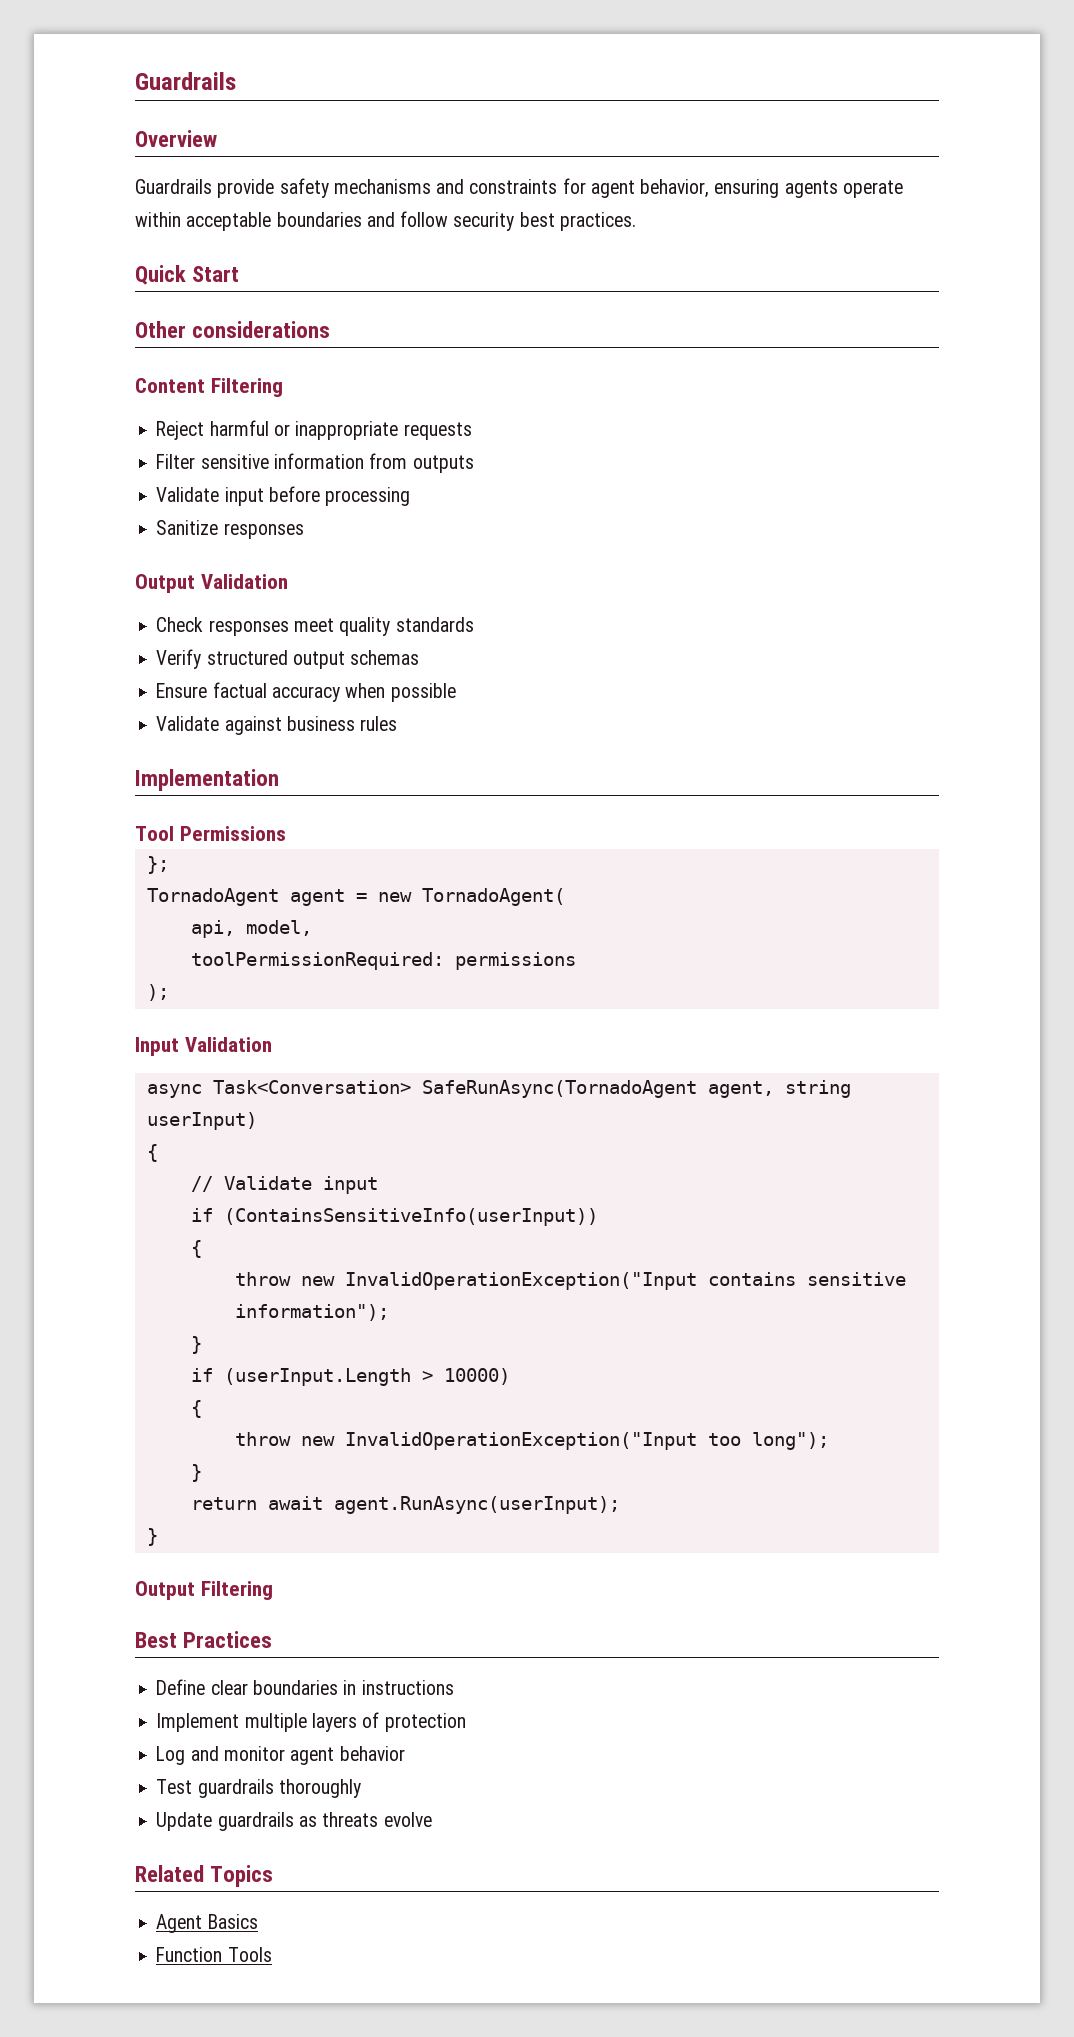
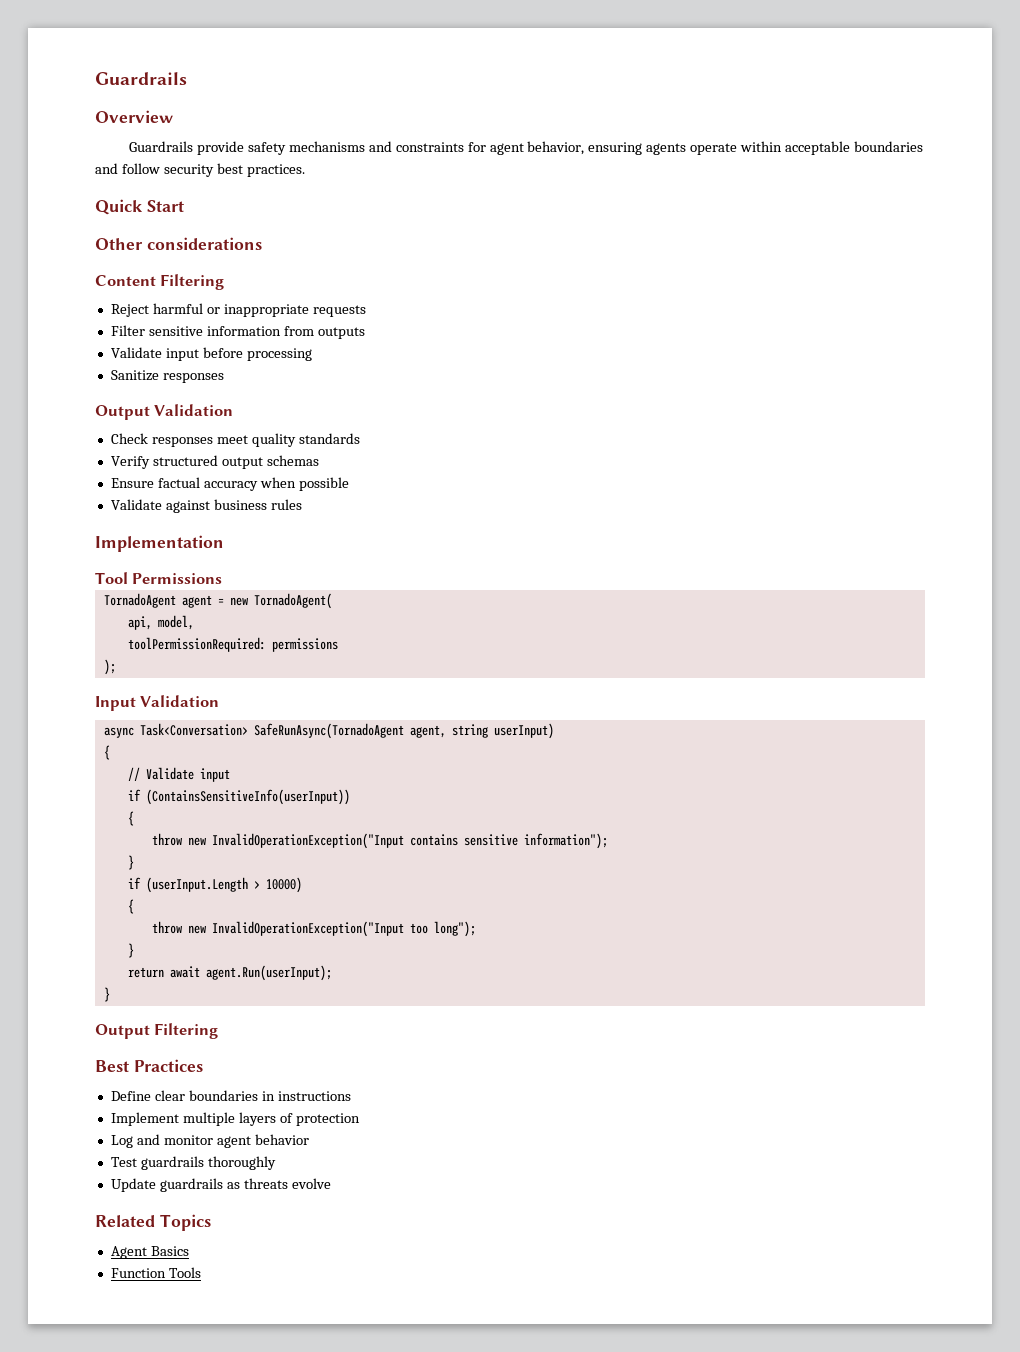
- };
- return await agent.RunAsync(userInput);
+ return await agent.Run(userInput);

